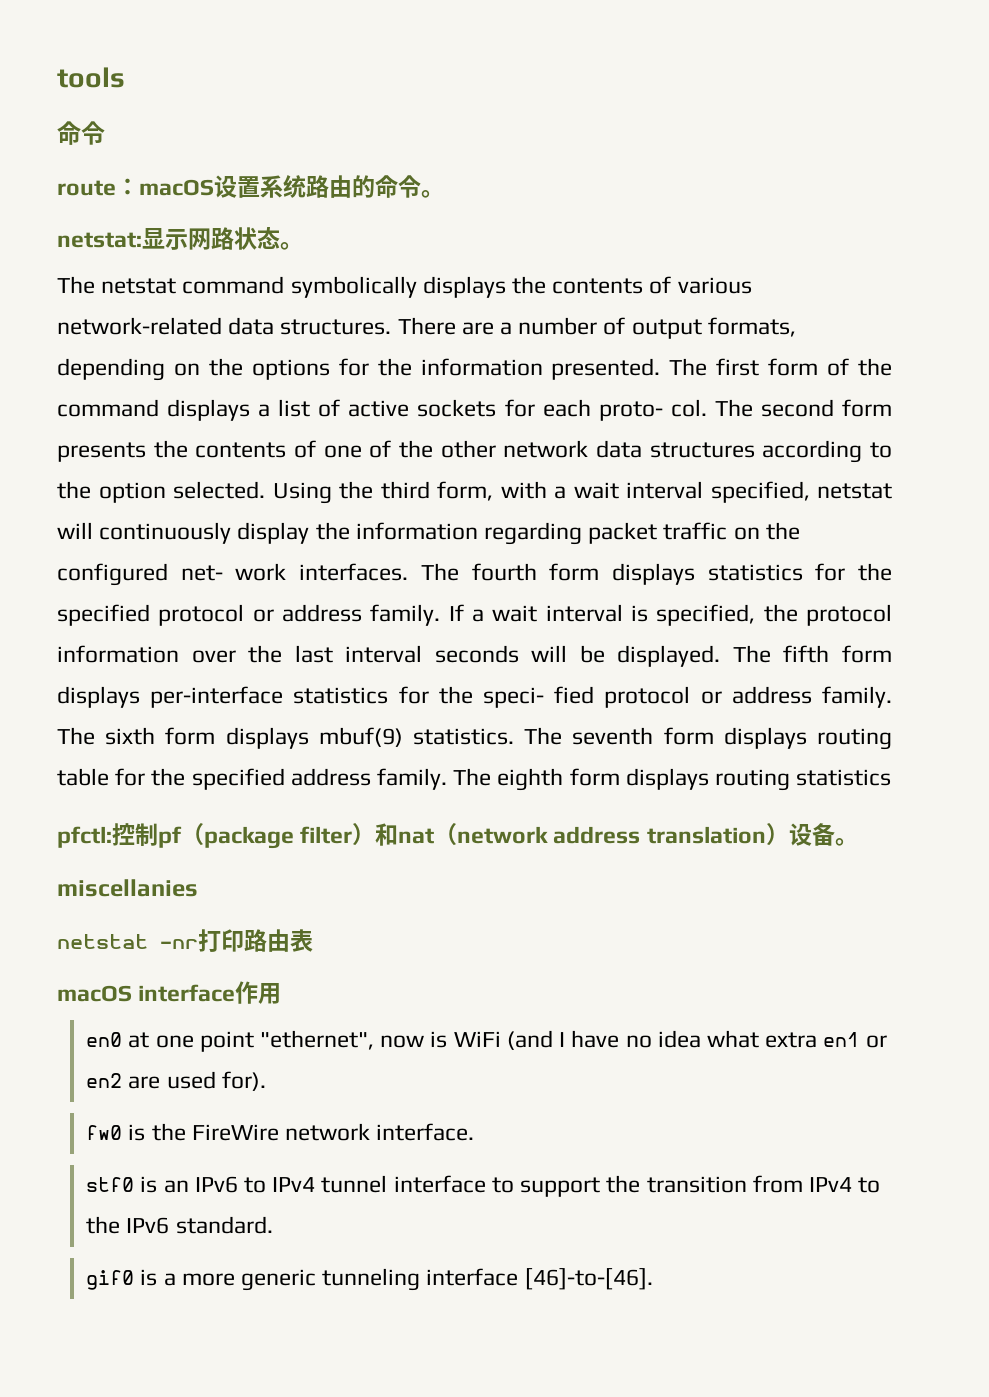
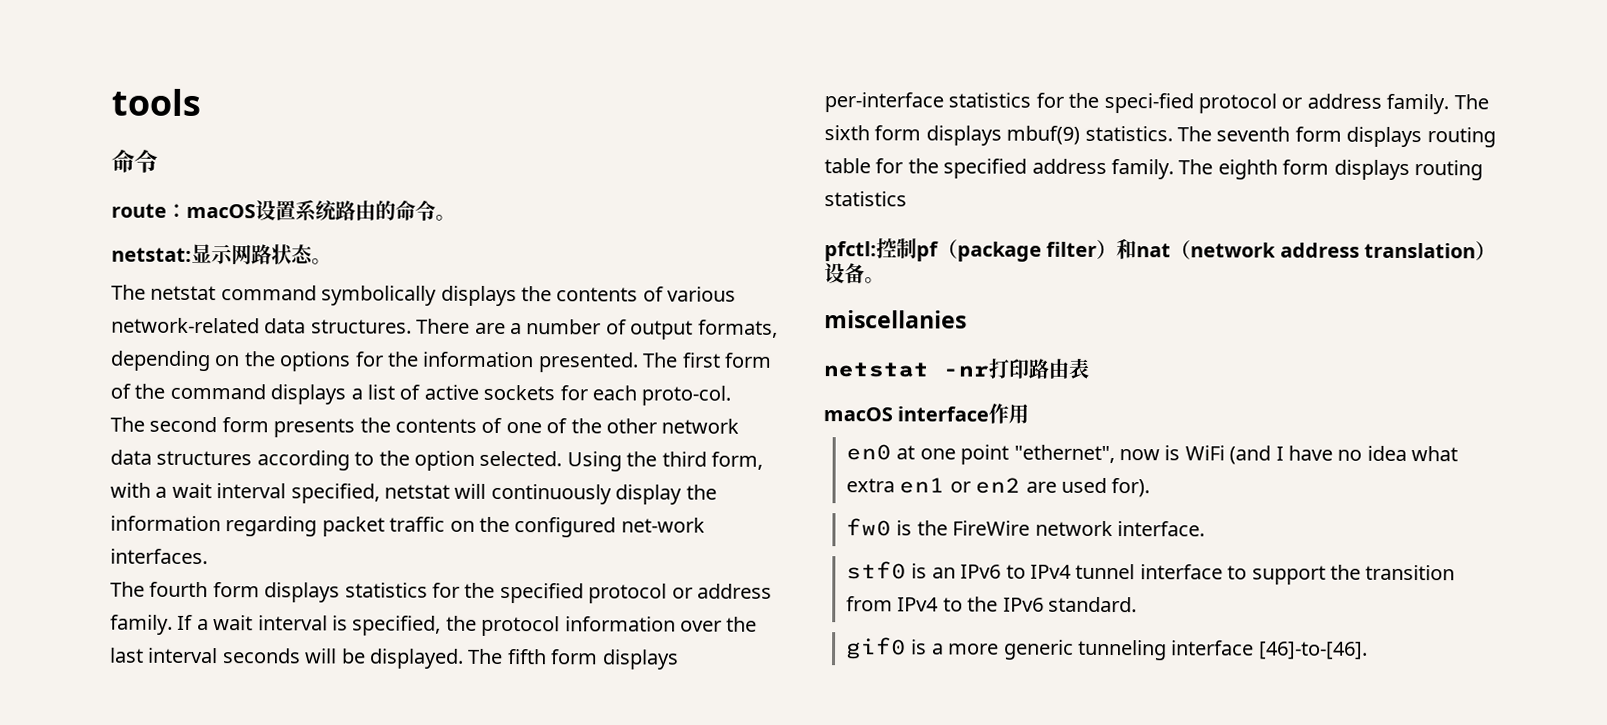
- The first form of the command displays a list of active sockets for each proto- col. The second form presents the contents of one of the other network data structures according to the option selected.
+ The first form of the command displays a list of active sockets for each proto-col.
+ The second form presents the contents of one of the other network data structures according to the option selected.
- Using the third form, with a wait interval specified, netstat will continuously display the information regarding packet traffic on the configured net- work interfaces. The fourth form displays statistics for the specified protocol or address family.
+ Using the third form, with a wait interval specified, netstat will continuously display the information regarding packet traffic on the configured net-work interfaces.
+ The fourth form displays statistics for the specified protocol or address family.
- The fifth form displays per-interface statistics for the speci- fied protocol or address family.
+ The fifth form displays per-interface statistics for the speci-fied protocol or address family.

